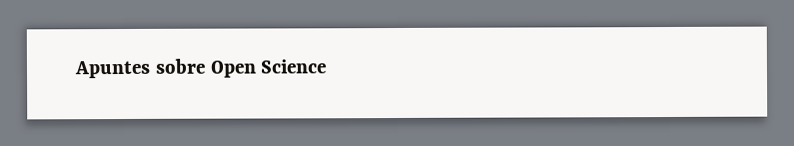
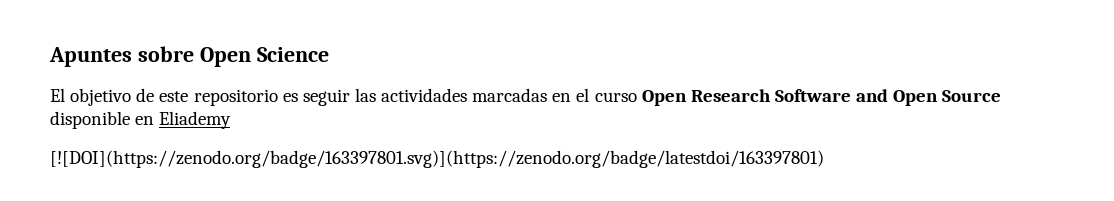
+ El objetivo de este repositorio es seguir las actividades marcadas en el curso Open Research Software and Open Source disponible en Eliademy
+ [![DOI](https://zenodo.org/badge/163397801.svg)](https://zenodo.org/badge/latestdoi/163397801)

